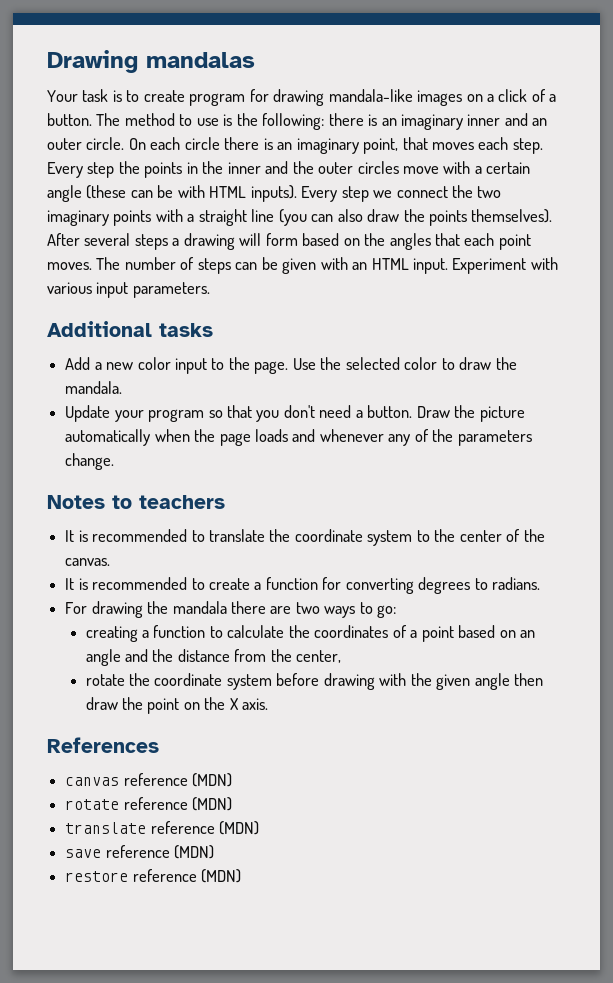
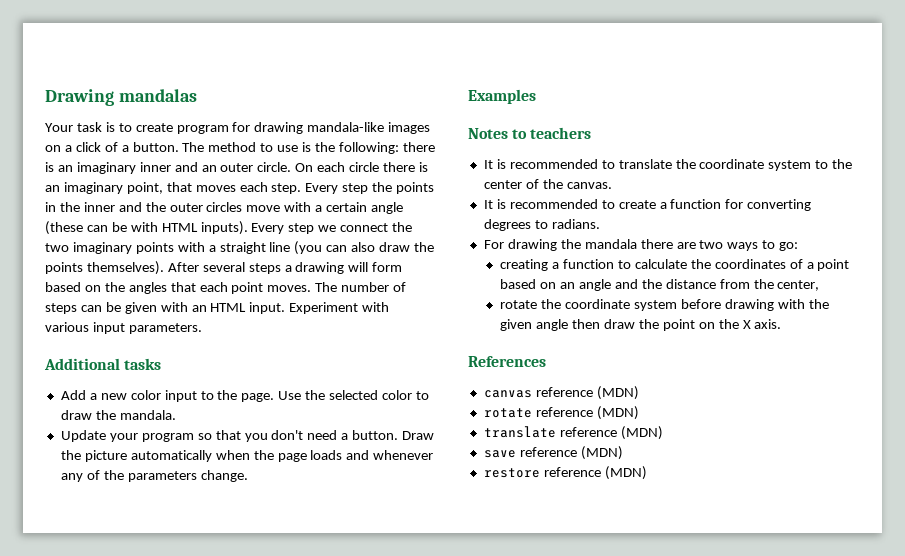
+ Examples

